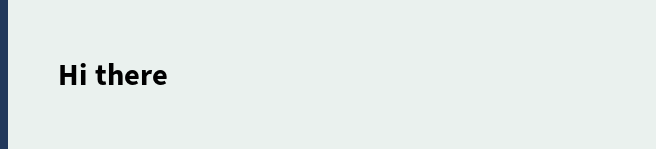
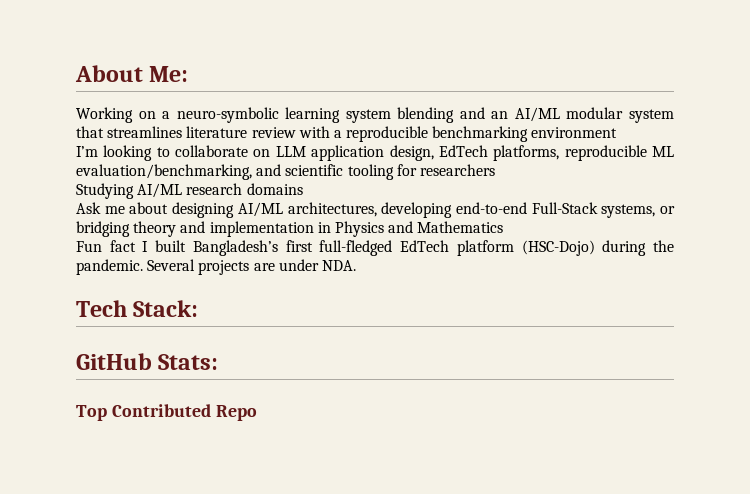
- Hi there
+ About Me:
+ Working on a neuro-symbolic learning system blending and an AI/ML modular system that streamlines literature review with a reproducible benchmarking environment
+ I’m looking to collaborate on LLM application design, EdTech platforms, reproducible ML evaluation/benchmarking, and scientific tooling for researchers
+ Studying AI/ML research domains
+ Ask me about designing AI/ML architectures, developing end-to-end Full-Stack systems, or bridging theory and implementation in Physics and Mathematics
+ Fun fact I built Bangladesh’s first full-fledged EdTech platform (HSC-Dojo) during the pandemic. Several projects are under NDA.
+ Tech Stack:
+ GitHub Stats:
+ Top Contributed Repo

